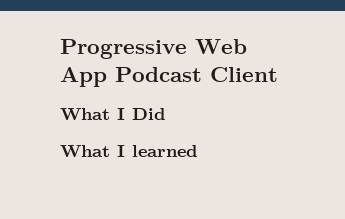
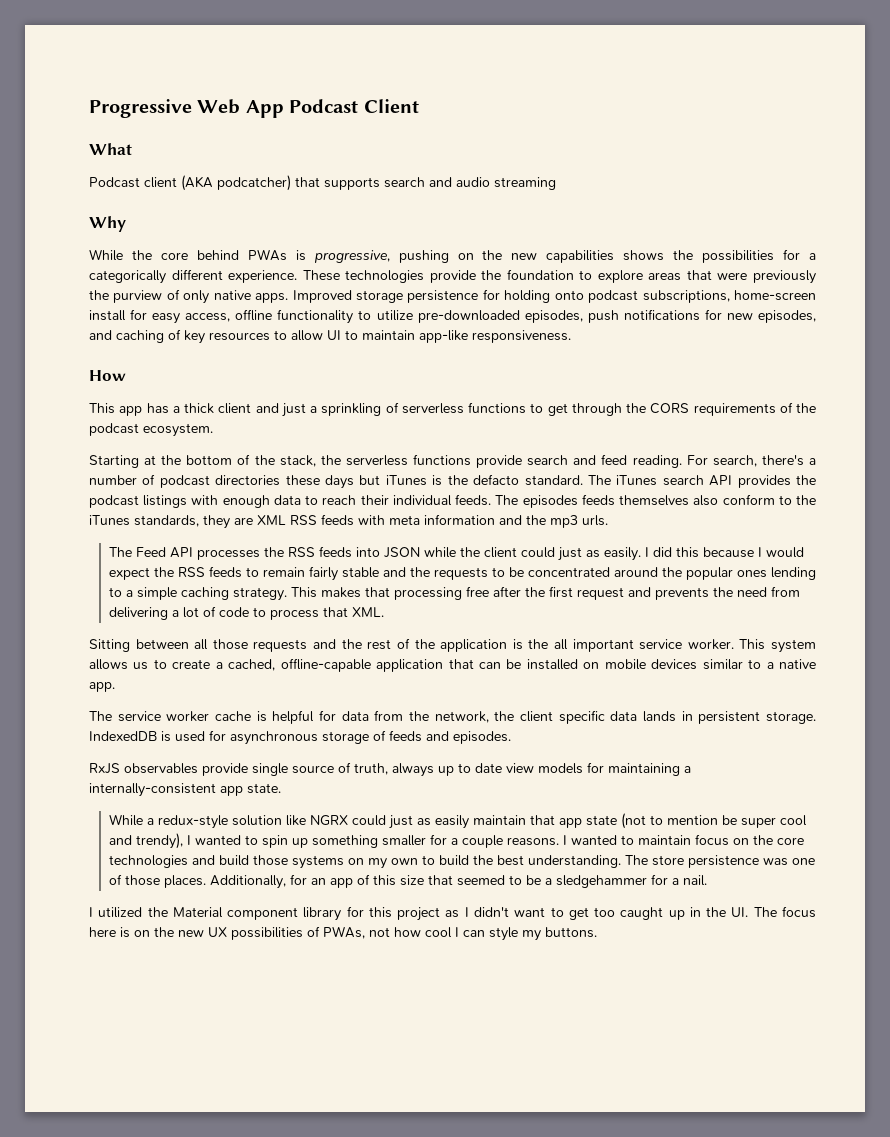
- What I Did
- What I learned
+ What
+ Podcast client (AKA podcatcher) that supports search and audio streaming
+ Why
+ While the core behind PWAs is progressive, pushing on the new capabilities shows the possibilities for a categorically different experience. These technologies provide the foundation to explore areas that were previously the purview of only native apps. Improved storage persistence for holding onto podcast subscriptions, home-screen install for easy access, offline functionality to utilize pre-downloaded episodes, push notifications for new episodes, and caching of key resources to allow UI to maintain app-like responsiveness.
+ How
+ This app has a thick client and just a sprinkling of serverless functions to get through the CORS requirements of the podcast ecosystem.
+ Starting at the bottom of the stack, the serverless functions provide search and feed reading. For search, there's a number of podcast directories these days but iTunes is the defacto standard. The iTunes search API provides the podcast listings with enough data to reach their individual feeds. The episodes feeds themselves also conform to the iTunes standards, they are XML RSS feeds with meta information and the mp3 urls.
+ The Feed API processes the RSS feeds into JSON while the client could just as easily. I did this because I would expect the RSS feeds to remain fairly stable and the requests to be concentrated around the popular ones lending to a simple caching strategy. This makes that processing free after the first request and prevents the need from delivering a lot of code to process that XML.
+ Sitting between all those requests and the rest of the application is the all important service worker. This system allows us to create a cached, offline-capable application that can be installed on mobile devices similar to a native app.
+ The service worker cache is helpful for data from the network, the client specific data lands in persistent storage. IndexedDB is used for asynchronous storage of feeds and episodes.
+ RxJS observables provide single source of truth, always up to date view models for maintaining a internally-consistent app state.
+ While a redux-style solution like NGRX could just as easily maintain that app state (not to mention be super cool and trendy), I wanted to spin up something smaller for a couple reasons. I wanted to maintain focus on the core technologies and build those systems on my own to build the best understanding. The store persistence was one of those places. Additionally, for an app of this size that seemed to be a sledgehammer for a nail.
+ I utilized the Material component library for this project as I didn't want to get too caught up in the UI. The focus here is on the new UX possibilities of PWAs, not how cool I can style my buttons.

